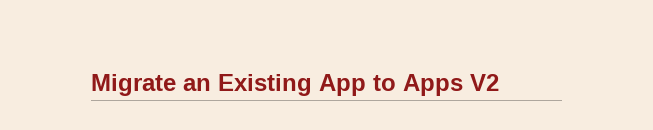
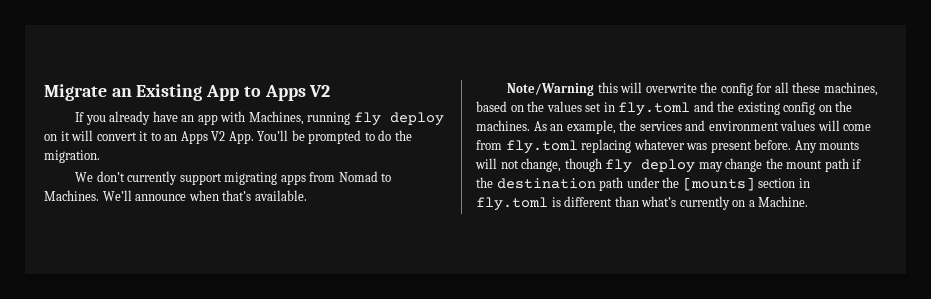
+ If you already have an app with Machines, running fly deploy on it will convert it to an Apps V2 App. You’ll be prompted to do the migration.
+ We don’t currently support migrating apps from Nomad to Machines. We’ll announce when that’s available.
+ Note/Warning this will overwrite the config for all these machines, based on the values set in fly.toml and the existing config on the machines. As an example, the services and environment values will come from fly.toml replacing whatever was present before. Any mounts will not change, though fly deploy may change the mount path if the destination path under the [mounts] section in fly.toml is different than what’s currently on a Machine.

